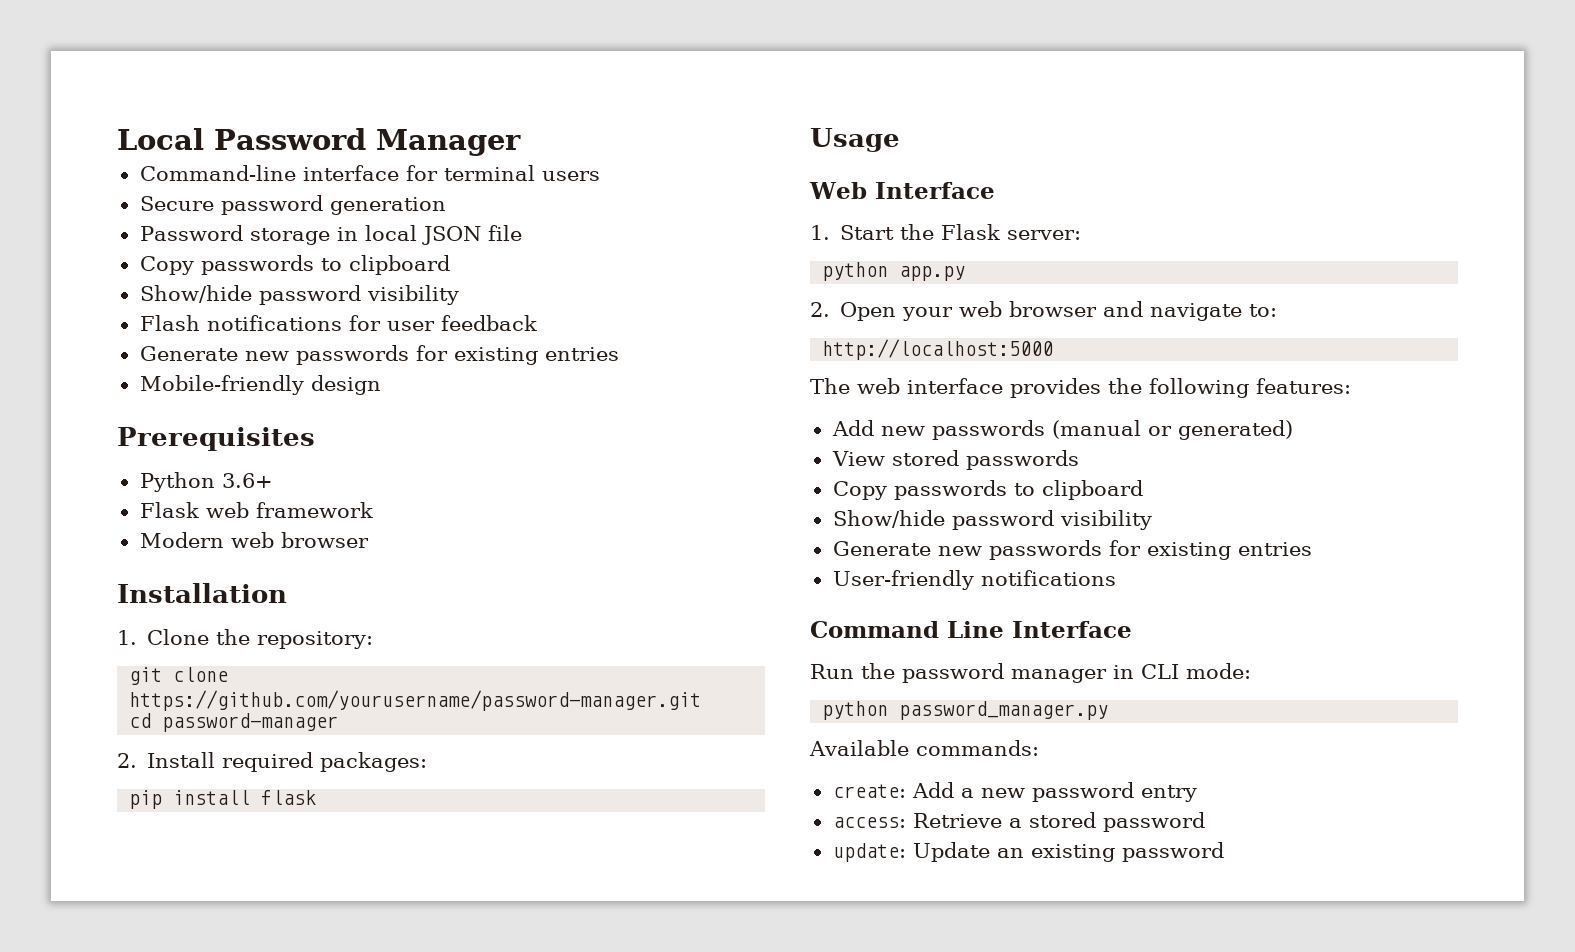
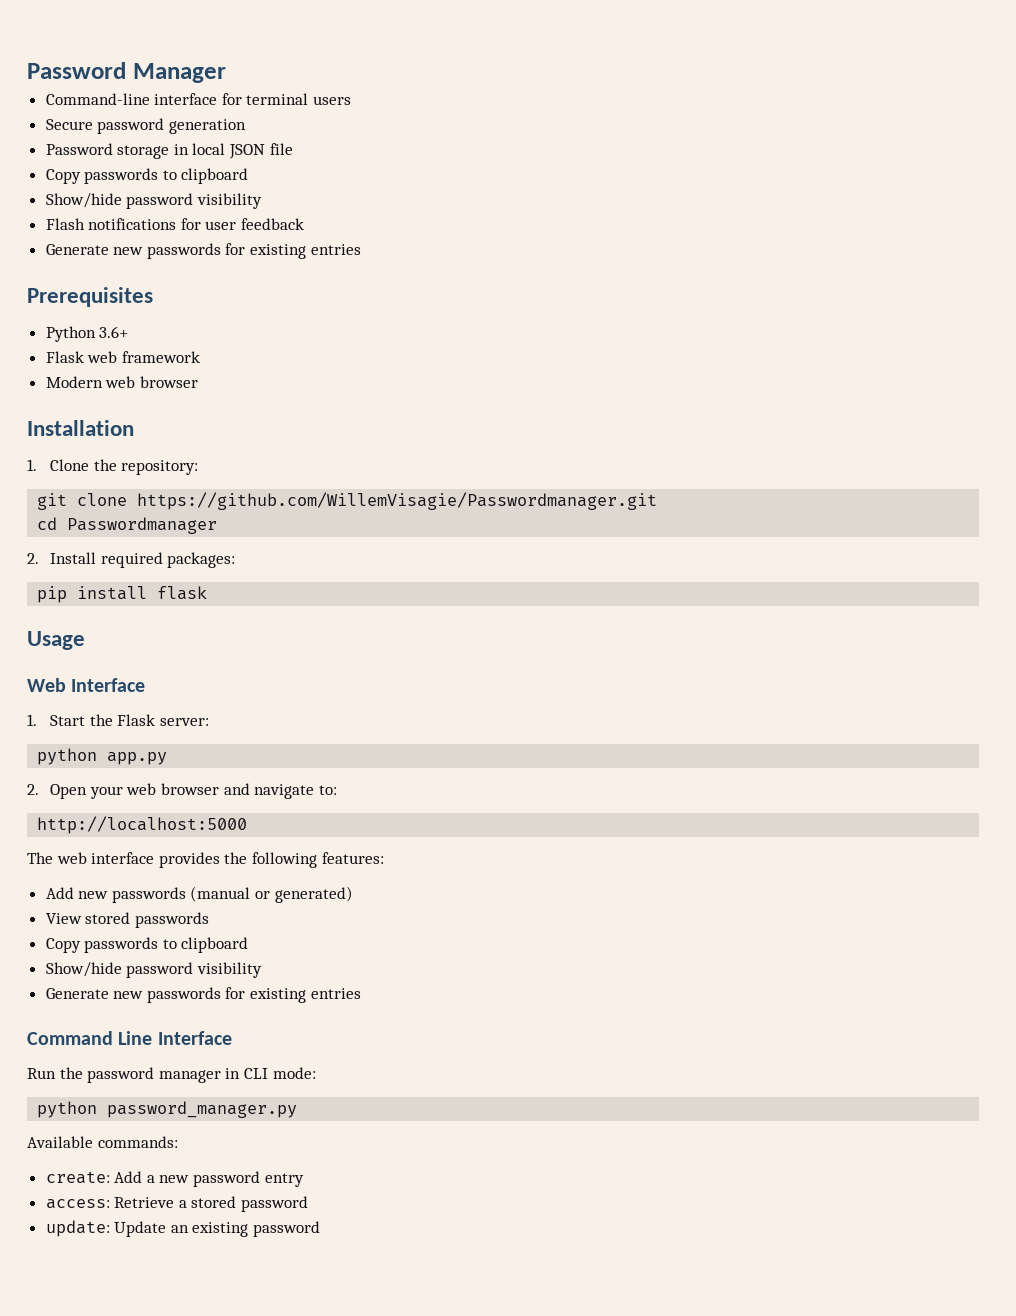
- Local Password Manager
+ Password Manager
- Mobile-friendly design
- git clone https://github.com/yourusername/password-manager.git
+ git clone https://github.com/WillemVisagie/Passwordmanager.git
- cd password-manager
+ cd Passwordmanager
- User-friendly notifications

